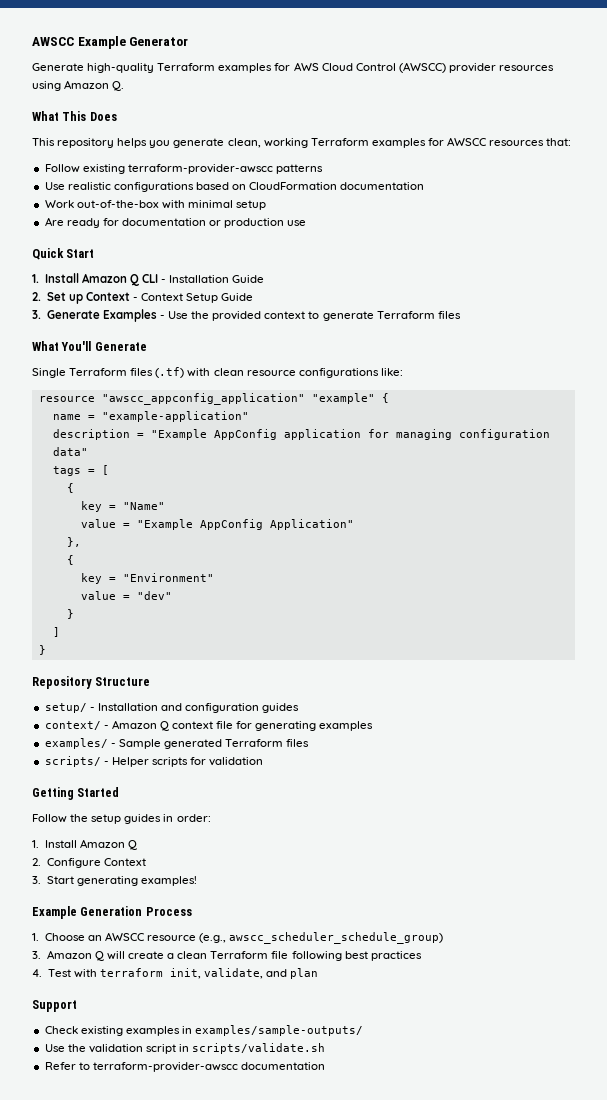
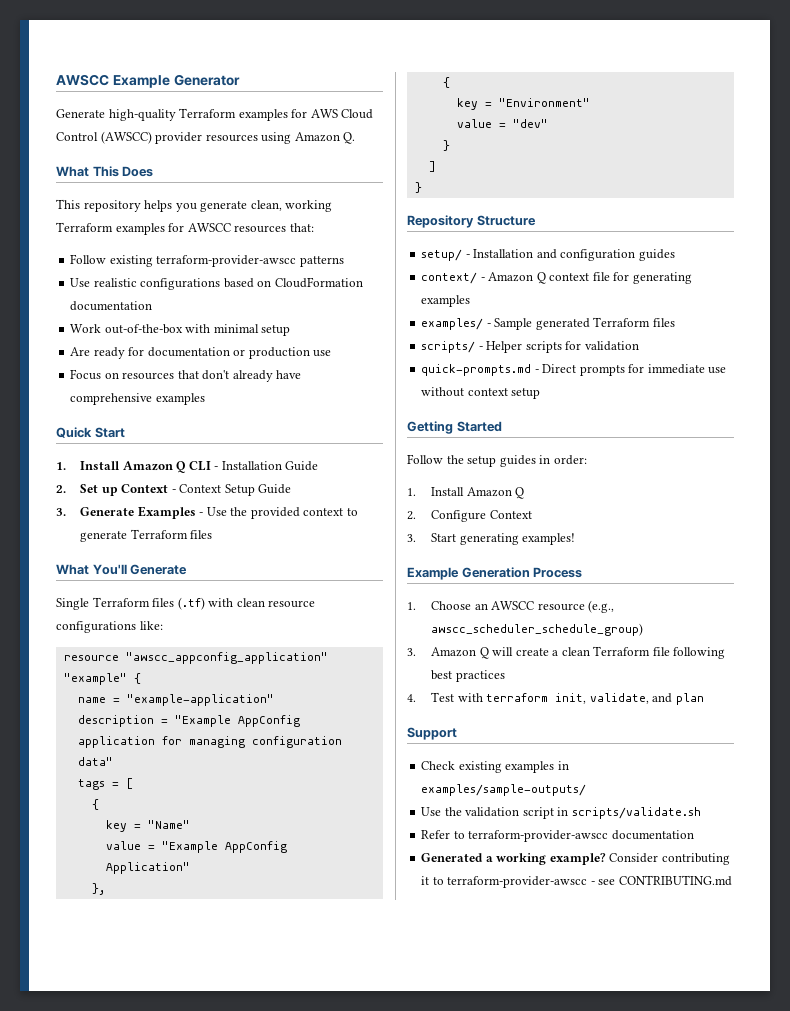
+ Focus on resources that don't already have comprehensive examples
+ quick-prompts.md - Direct prompts for immediate use without context setup
+ Generated a working example? Consider contributing it to terraform-provider-awscc - see CONTRIBUTING.md

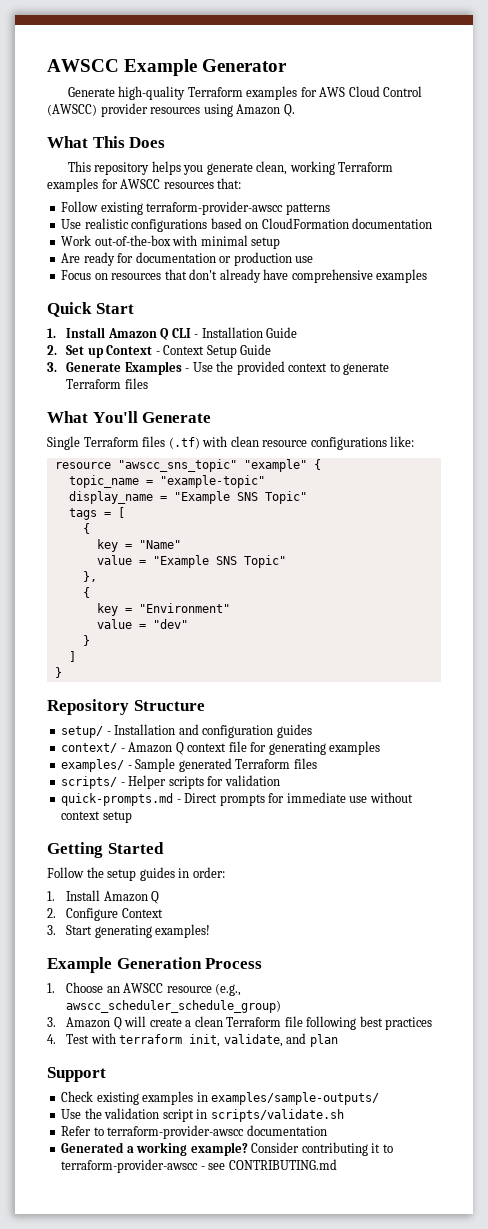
- resource "awscc_appconfig_application" "example" {
+ resource "awscc_sns_topic" "example" {
- name = "example-application"
- description = "Example AppConfig application for managing configuration data"
+ topic_name = "example-topic"
+ display_name = "Example SNS Topic"
- value = "Example AppConfig Application"
+ value = "Example SNS Topic"

